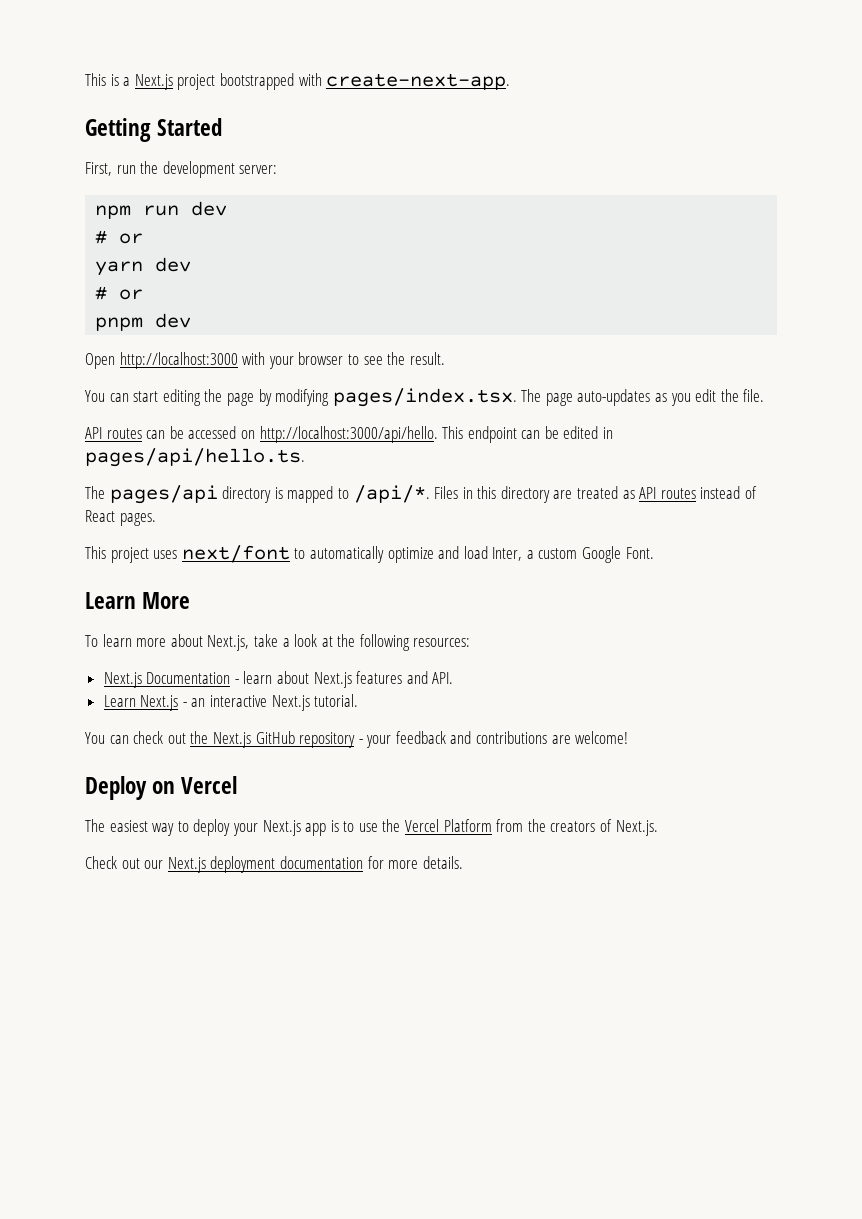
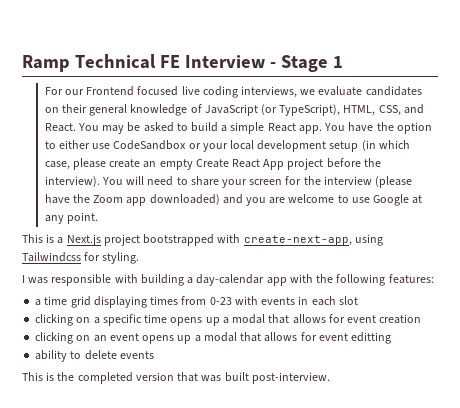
+ Ramp Technical FE Interview - Stage 1
+ For our Frontend focused live coding interviews, we evaluate candidates on their general knowledge of JavaScript (or TypeScript), HTML, CSS, and React. You may be asked to build a simple React app. You have the option to either use CodeSandbox or your local development setup (in which case, please create an empty Create React App project before the interview). You will need to share your screen for the interview (please have the Zoom app downloaded) and you are welcome to use Google at any point.
- This is a Next.js project bootstrapped with create-next-app.
- Getting Started
- First, run the development server:
- npm run dev
- # or
- yarn dev
- # or
- pnpm dev
- Open http://localhost:3000 with your browser to see the result.
- You can start editing the page by modifying pages/index.tsx. The page auto-updates as you edit the file.
- API routes can be accessed on http://localhost:3000/api/hello. This endpoint can be edited in pages/api/hello.ts.
- The pages/api directory is mapped to /api/*. Files in this directory are treated as API routes instead of React pages.
- This project uses next/font to automatically optimize and load Inter, a custom Google Font.
- Learn More
- To learn more about Next.js, take a look at the following resources:
- Next.js Documentation - learn about Next.js features and API.
- Learn Next.js - an interactive Next.js tutorial.
- You can check out the Next.js GitHub repository - your feedback and contributions are welcome!
- Deploy on Vercel
- The easiest way to deploy your Next.js app is to use the Vercel Platform from the creators of Next.js.
- Check out our Next.js deployment documentation for more details.
+ This is a Next.js project bootstrapped with create-next-app, using Tailwindcss for styling.
+ I was responsible with building a day-calendar app with the following features:
+ a time grid displaying times from 0-23 with events in each slot
+ clicking on a specific time opens up a modal that allows for event creation
+ clicking on an event opens up a modal that allows for event editting
+ ability to delete events
+ This is the completed version that was built post-interview.

